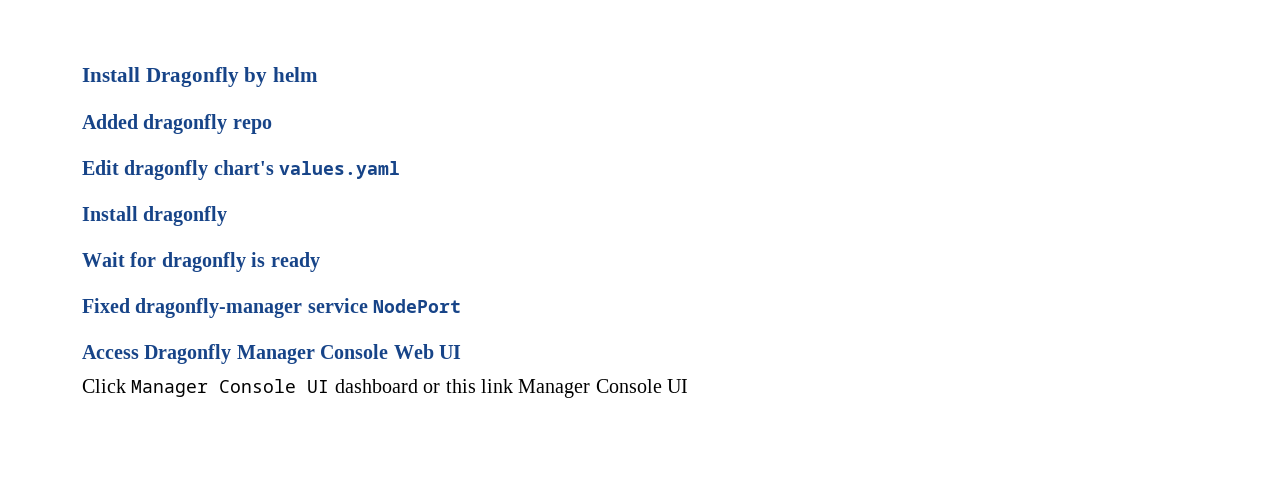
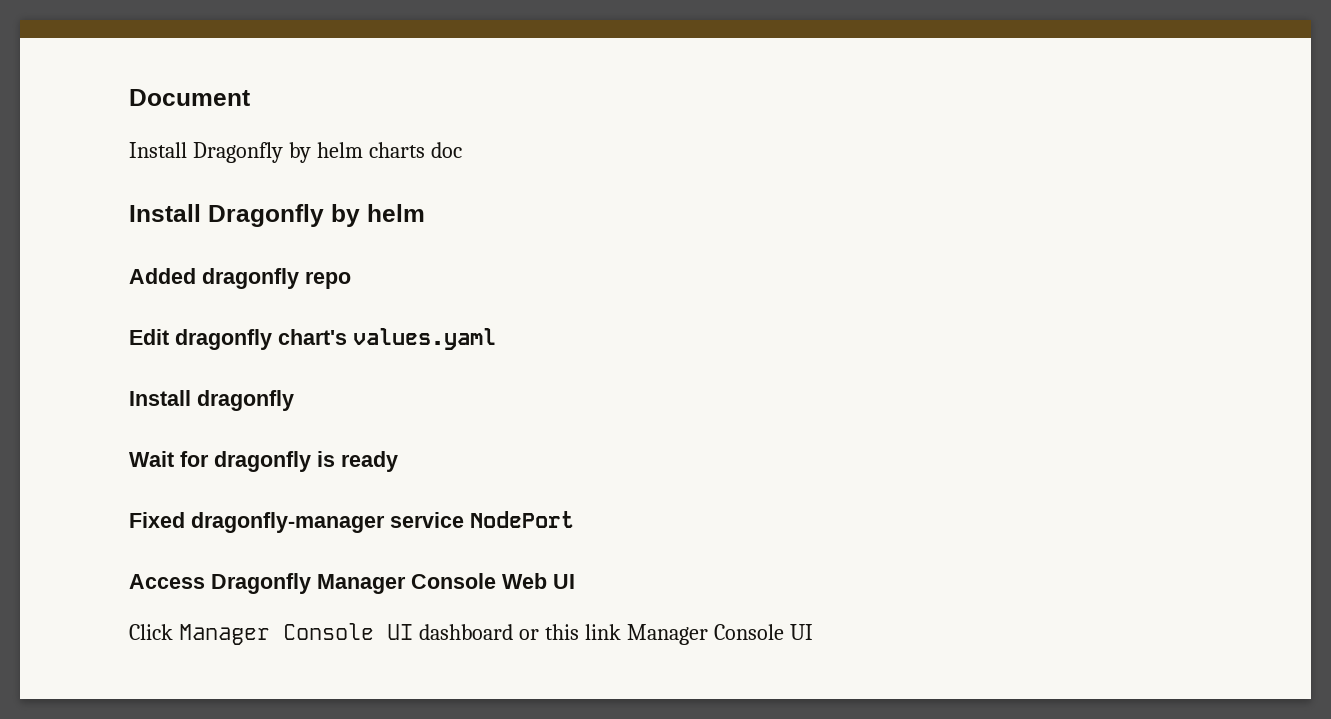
+ Document
+ Install Dragonfly by helm charts doc

